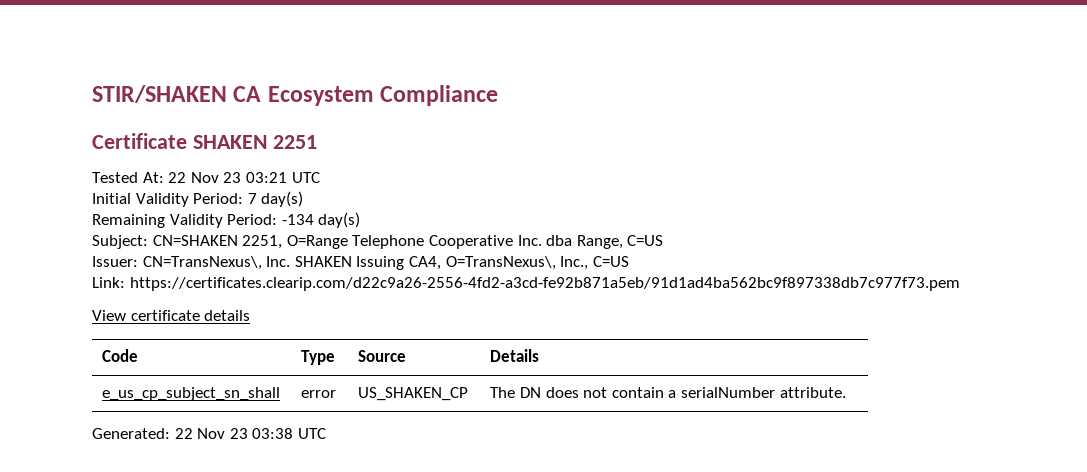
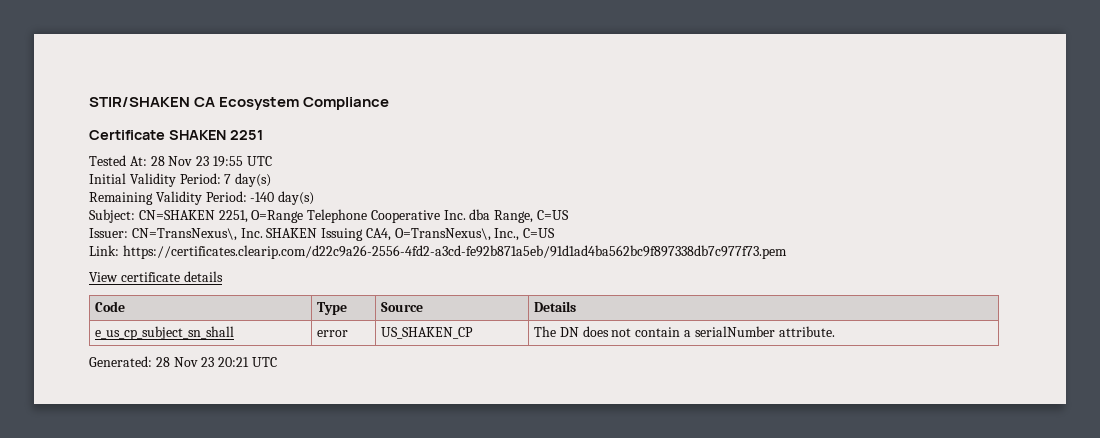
- Tested At: 22 Nov 23 03:21 UTC
+ Tested At: 28 Nov 23 19:55 UTC
- Remaining Validity Period: -134 day(s)
+ Remaining Validity Period: -140 day(s)
- Generated: 22 Nov 23 03:38 UTC
+ Generated: 28 Nov 23 20:21 UTC

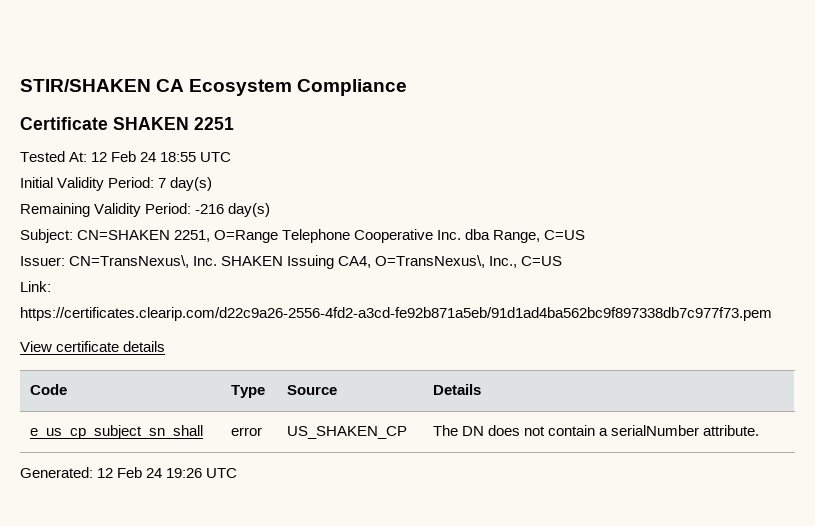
- Tested At: 28 Nov 23 19:55 UTC
+ Tested At: 12 Feb 24 18:55 UTC
- Remaining Validity Period: -140 day(s)
+ Remaining Validity Period: -216 day(s)
- Generated: 28 Nov 23 20:21 UTC
+ Generated: 12 Feb 24 19:26 UTC

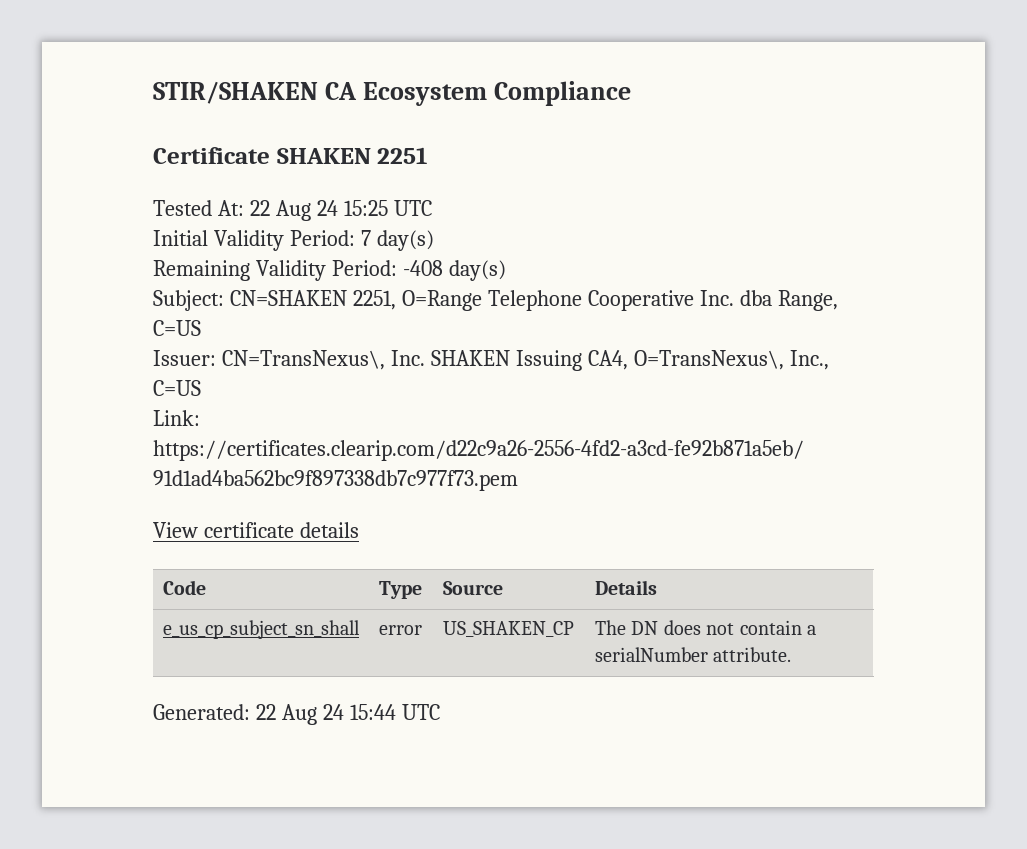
- Tested At: 12 Feb 24 18:55 UTC
+ Tested At: 22 Aug 24 15:25 UTC
- Remaining Validity Period: -216 day(s)
+ Remaining Validity Period: -408 day(s)
- Generated: 12 Feb 24 19:26 UTC
+ Generated: 22 Aug 24 15:44 UTC

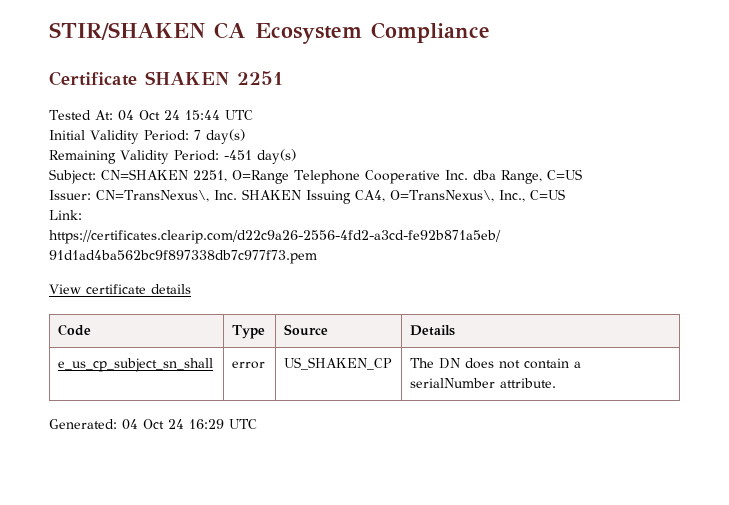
- Tested At: 22 Aug 24 15:25 UTC
+ Tested At: 04 Oct 24 15:44 UTC
- Remaining Validity Period: -408 day(s)
+ Remaining Validity Period: -451 day(s)
- Generated: 22 Aug 24 15:44 UTC
+ Generated: 04 Oct 24 16:29 UTC

